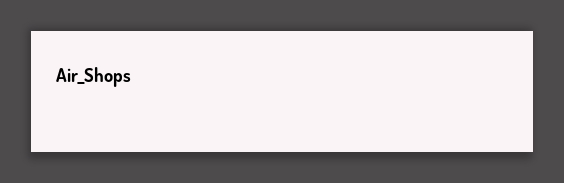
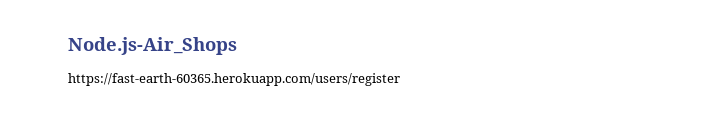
- Air_Shops
+ Node.js-Air_Shops
+ https://fast-earth-60365.herokuapp.com/users/register

